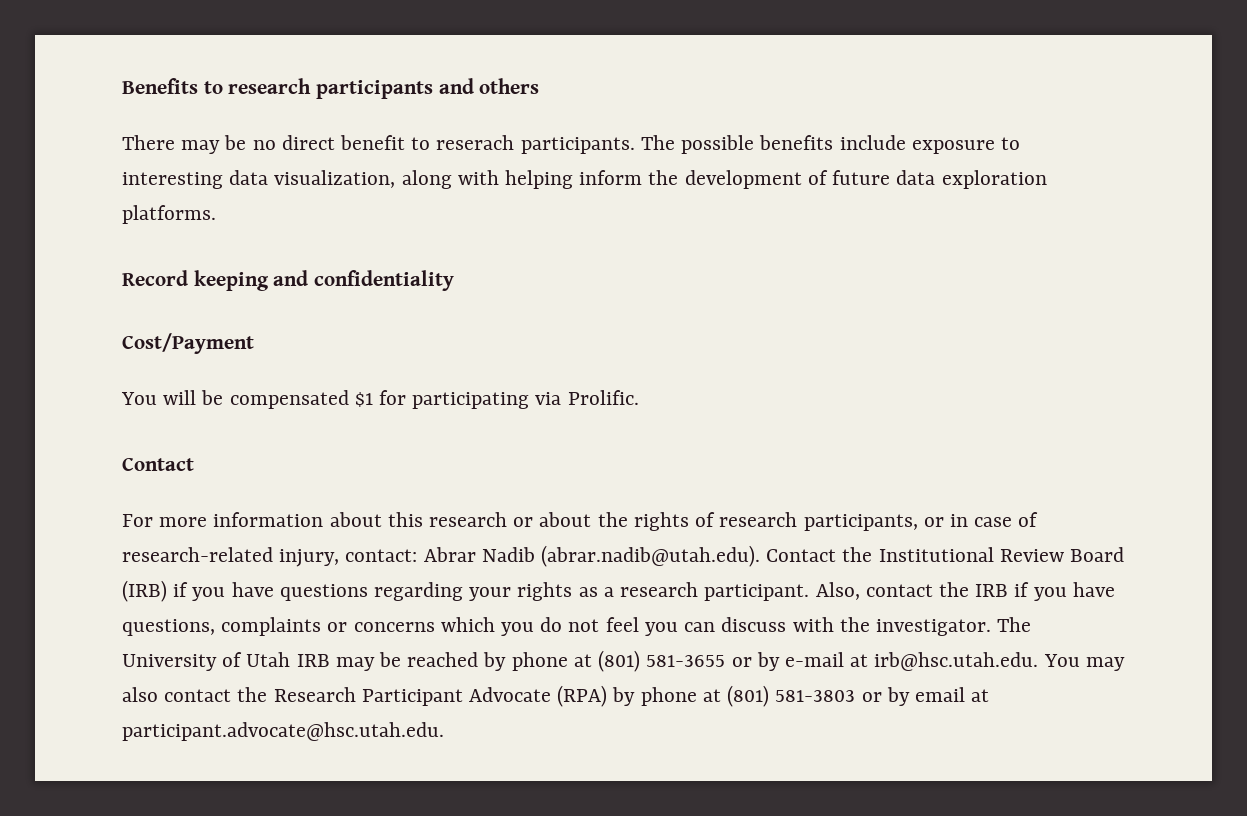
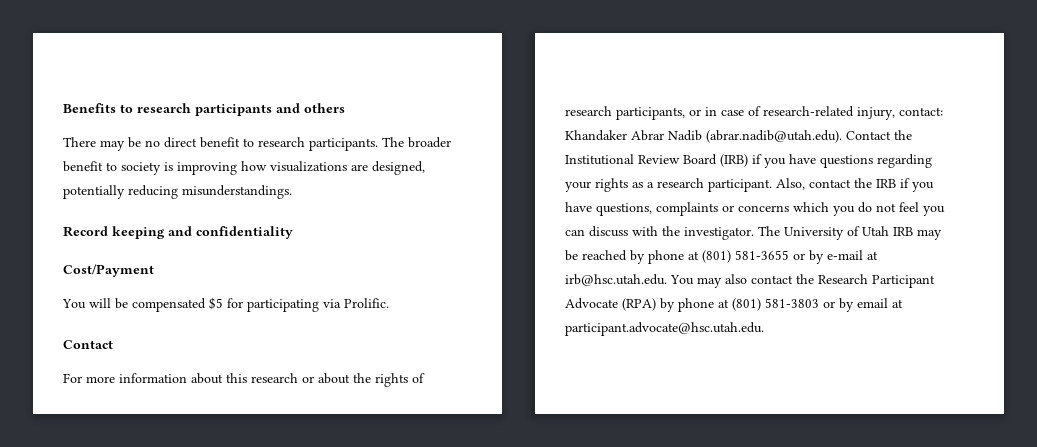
- There may be no direct benefit to reserach participants.
+ There may be no direct benefit to research participants.
- The possible benefits include exposure to interesting data visualization, along with helping inform the development of future data exploration platforms.
+ The broader benefit to society is improving how visualizations are designed, potentially reducing misunderstandings.
- You will be compensated $1 for participating via Prolific.
+ You will be compensated $5 for participating via Prolific.
- For more information about this research or about the rights of research participants, or in case of research-related injury, contact: Abrar Nadib (abrar.nadib@utah.edu). Contact the Institutional Review Board (IRB) if you have questions regarding your rights as a research participant.
+ For more information about this research or about the rights of research participants, or in case of research-related injury, contact: Khandaker Abrar Nadib (abrar.nadib@utah.edu). Contact the Institutional Review Board (IRB) if you have questions regarding your rights as a research participant.

